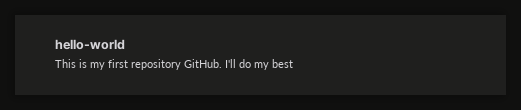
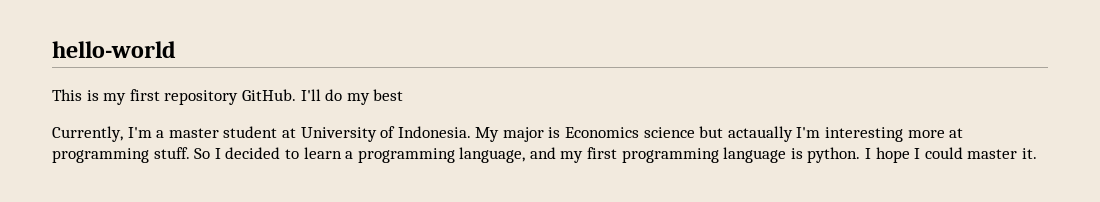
+ Currently, I'm a master student at University of Indonesia. My major is Economics science but actaually I'm interesting more at programming stuff. So I decided to learn a programming language, and my first programming language is python. I hope I could master it.

